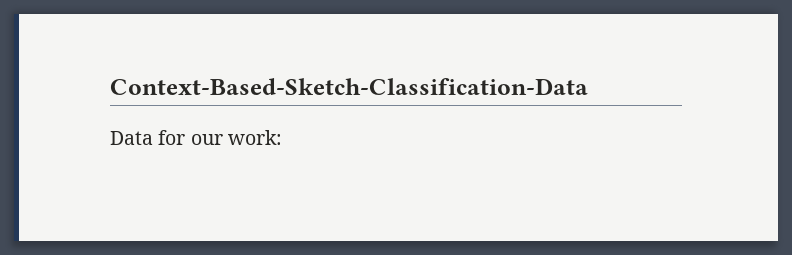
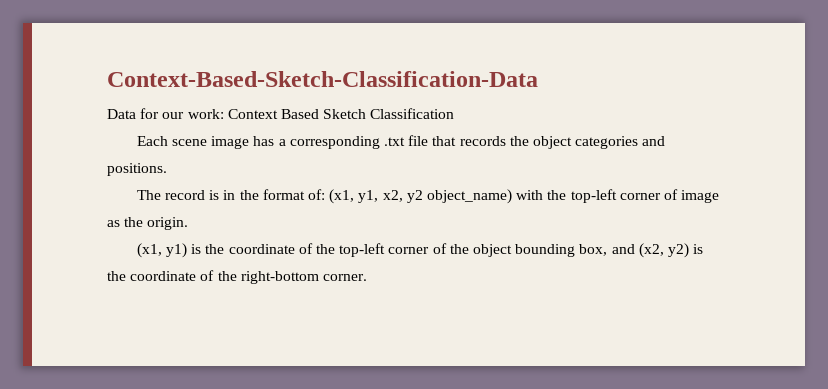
- Data for our work:
+ Data for our work: Context Based Sketch Classification
+ Each scene image has a corresponding .txt file that records the object categories and positions.
+ The record is in the format of: (x1, y1, x2, y2 object_name) with the top-left corner of image as the origin.
+ (x1, y1) is the coordinate of the top-left corner of the object bounding box, and (x2, y2) is the coordinate of the right-bottom corner.

